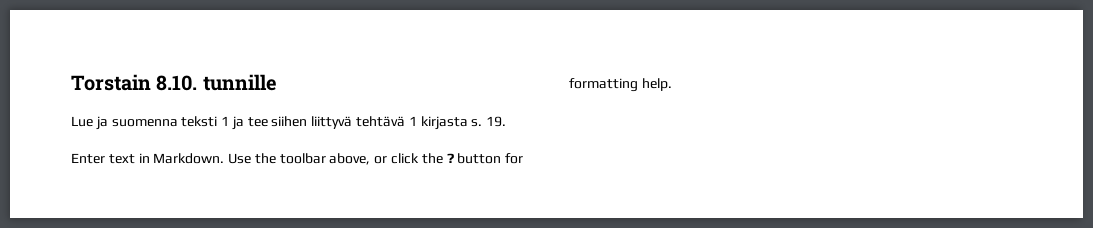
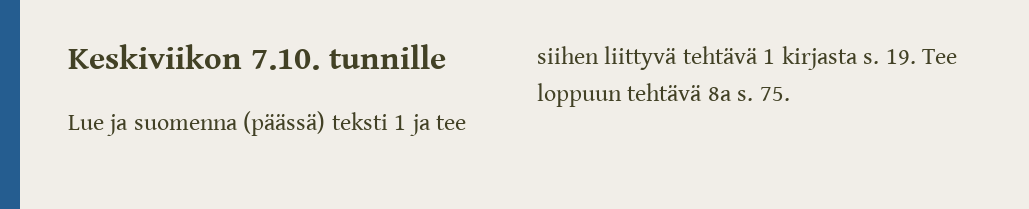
- Torstain 8.10. tunnille
+ Keskiviikon 7.10. tunnille
- Lue ja suomenna teksti 1 ja tee siihen liittyvä tehtävä 1 kirjasta s.
+ Lue ja suomenna (päässä) teksti 1 ja tee siihen liittyvä tehtävä 1 kirjasta s.
- 19.
- Enter text in Markdown. Use the toolbar above, or click the ? button for formatting help.
+ 19. Tee loppuun tehtävä 8a s. 75.

